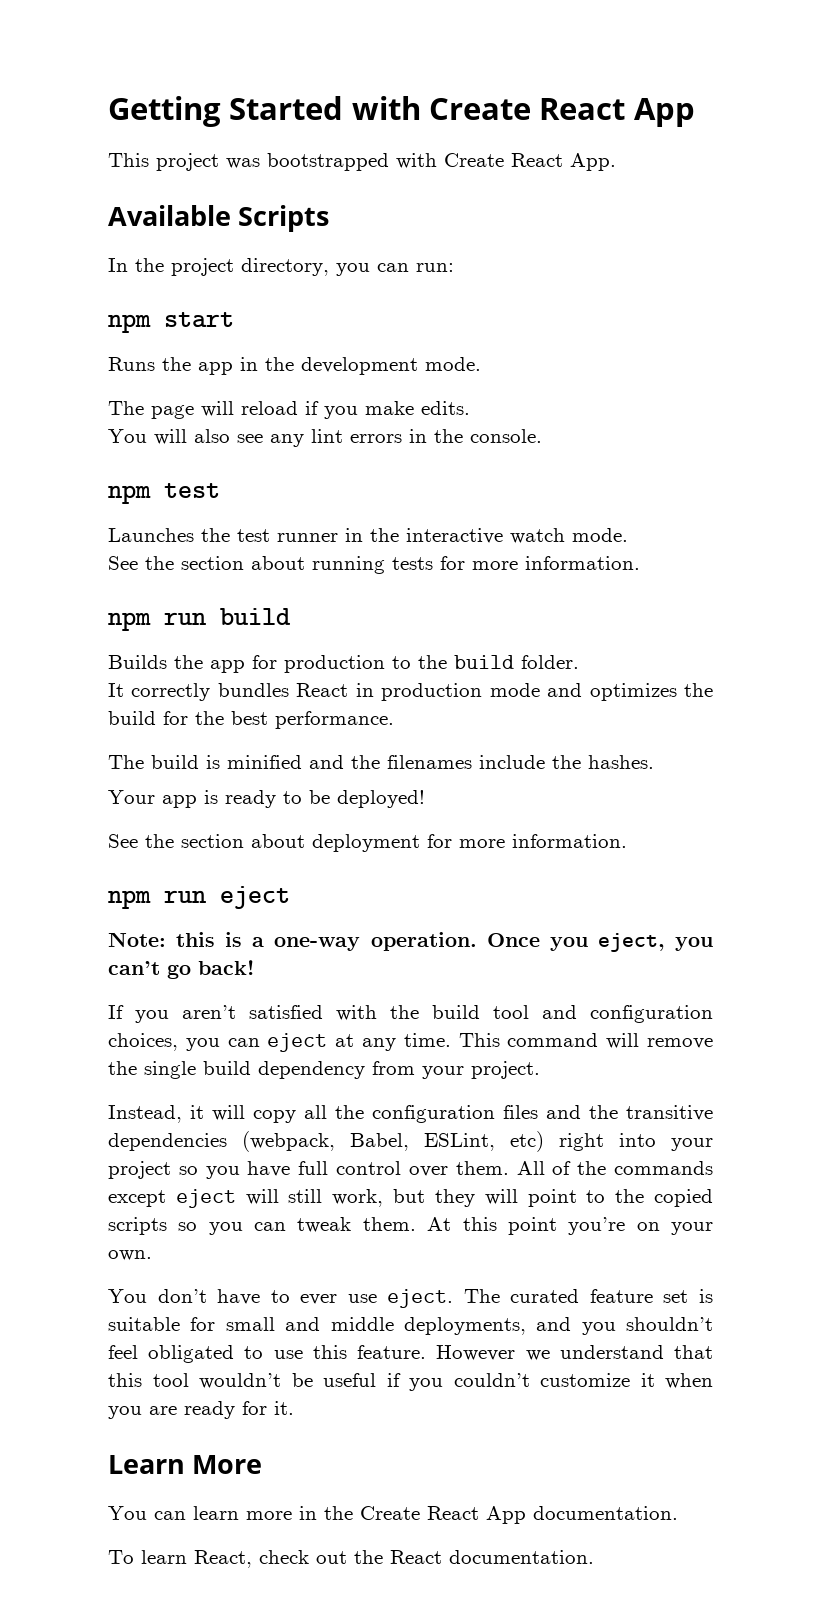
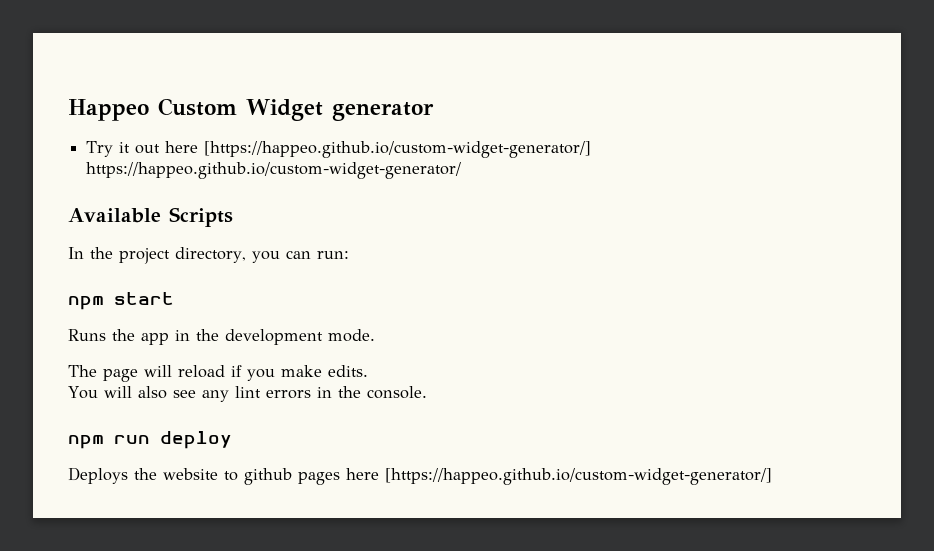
- Getting Started with Create React App
- This project was bootstrapped with Create React App.
+ Happeo Custom Widget generator
+ Try it out here [https://happeo.github.io/custom-widget-generator/] https://happeo.github.io/custom-widget-generator/
- npm test
- Launches the test runner in the interactive watch mode.
- See the section about running tests for more information.
- npm run build
- Builds the app for production to the build folder.
- It correctly bundles React in production mode and optimizes the build for the best performance.
- The build is minified and the filenames include the hashes.
- Your app is ready to be deployed!
- See the section about deployment for more information.
- npm run eject
- Note: this is a one-way operation. Once you eject, you can’t go back!
- If you aren’t satisfied with the build tool and configuration choices, you can eject at any time. This command will remove the single build dependency from your project.
- Instead, it will copy all the configuration files and the transitive dependencies (webpack, Babel, ESLint, etc) right into your project so you have full control over them. All of the commands except eject will still work, but they will point to the copied scripts so you can tweak them. At this point you’re on your own.
- You don’t have to ever use eject. The curated feature set is suitable for small and middle deployments, and you shouldn’t feel obligated to use this feature. However we understand that this tool wouldn’t be useful if you couldn’t customize it when you are ready for it.
- Learn More
- You can learn more in the Create React App documentation.
- To learn React, check out the React documentation.
+ npm run deploy
+ Deploys the website to github pages here [https://happeo.github.io/custom-widget-generator/]

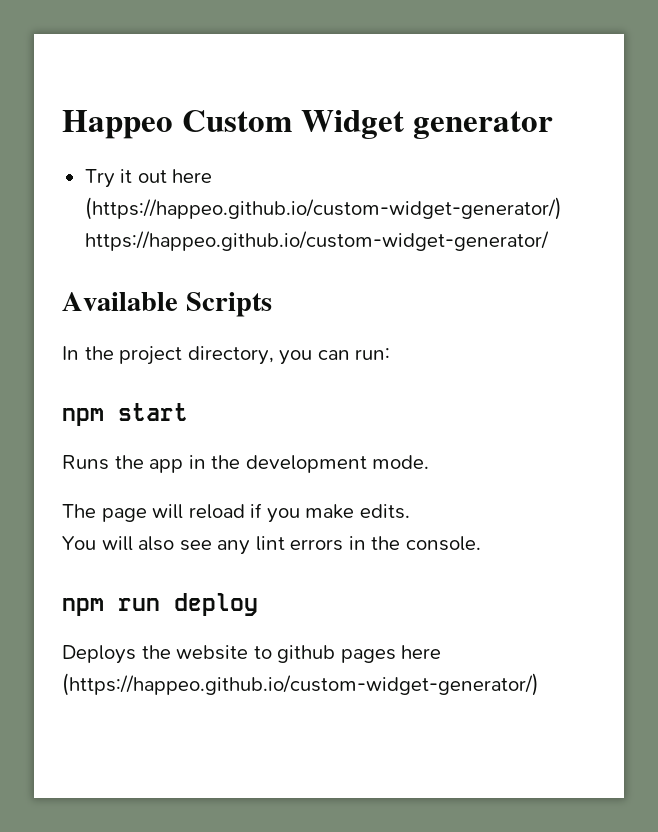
- Try it out here [https://happeo.github.io/custom-widget-generator/] https://happeo.github.io/custom-widget-generator/
+ Try it out here (https://happeo.github.io/custom-widget-generator/) https://happeo.github.io/custom-widget-generator/
- Deploys the website to github pages here [https://happeo.github.io/custom-widget-generator/]
+ Deploys the website to github pages here (https://happeo.github.io/custom-widget-generator/)

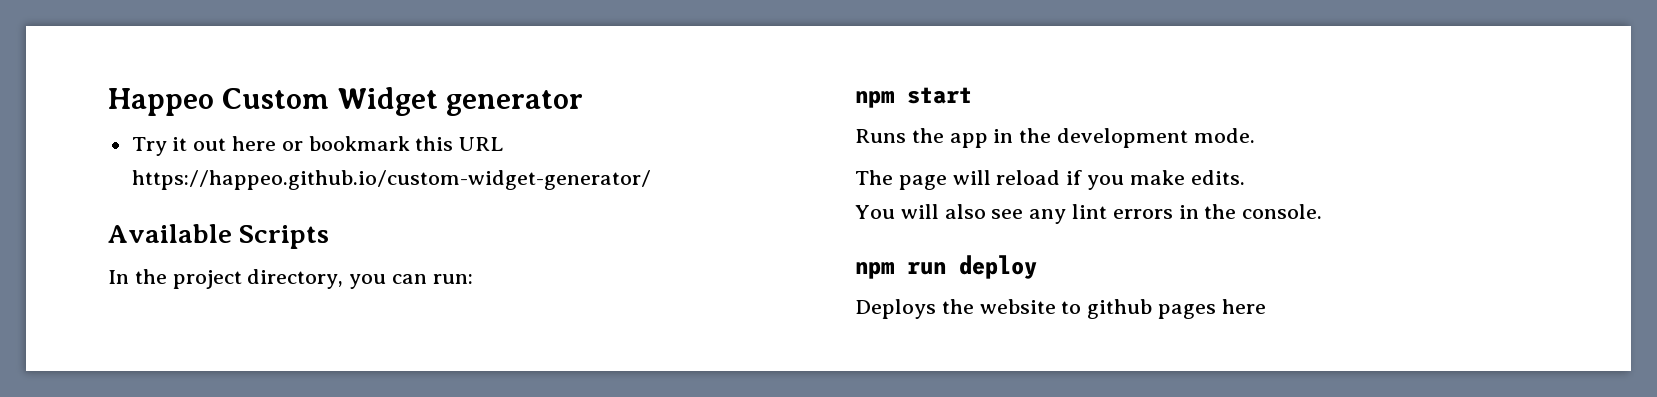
- Try it out here (https://happeo.github.io/custom-widget-generator/) https://happeo.github.io/custom-widget-generator/
+ Try it out here or bookmark this URL https://happeo.github.io/custom-widget-generator/
- Deploys the website to github pages here (https://happeo.github.io/custom-widget-generator/)
+ Deploys the website to github pages here

